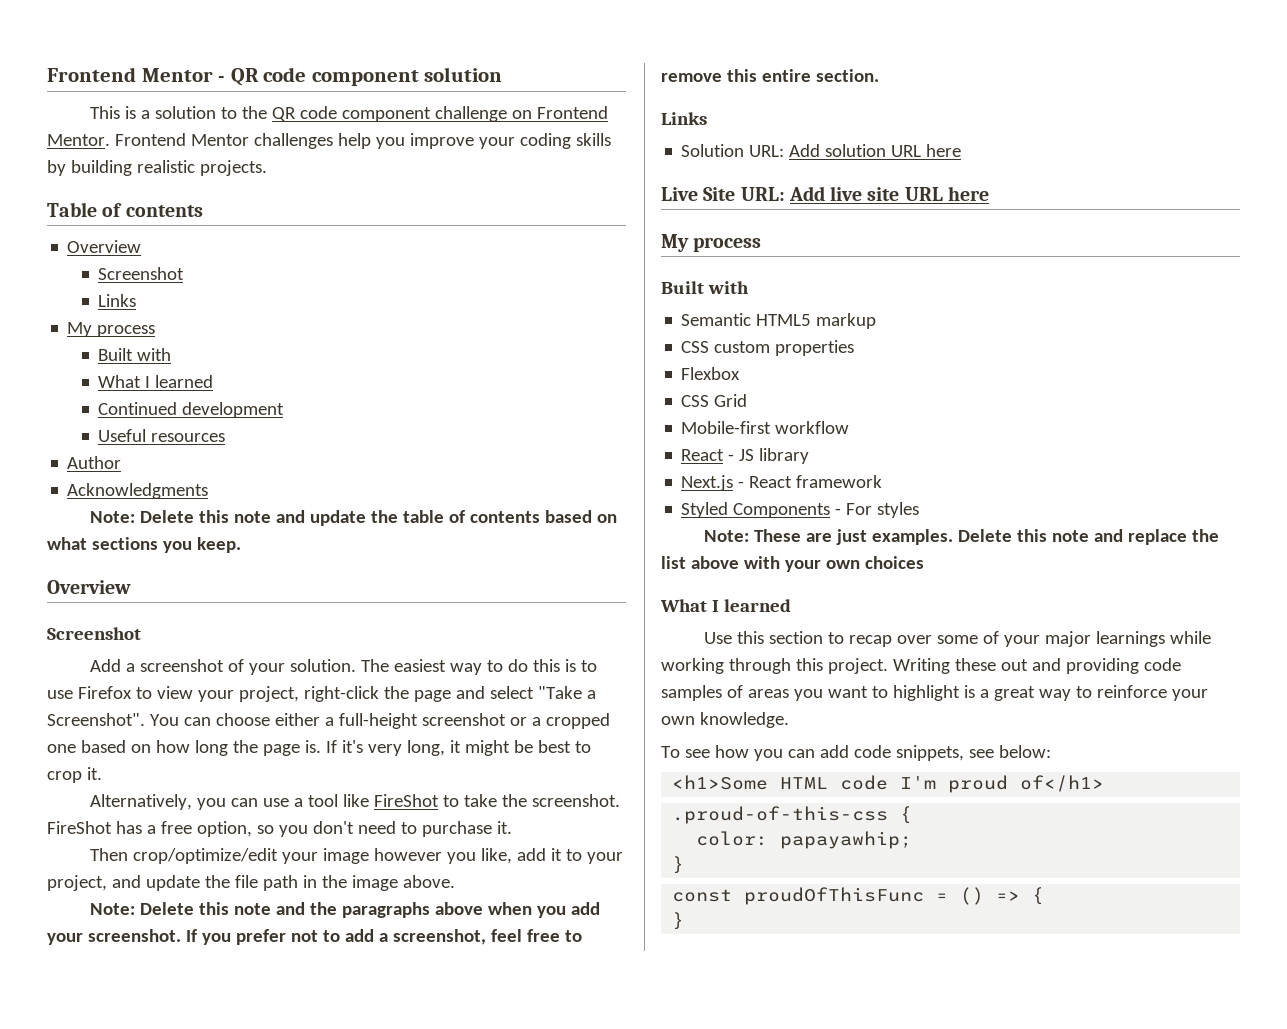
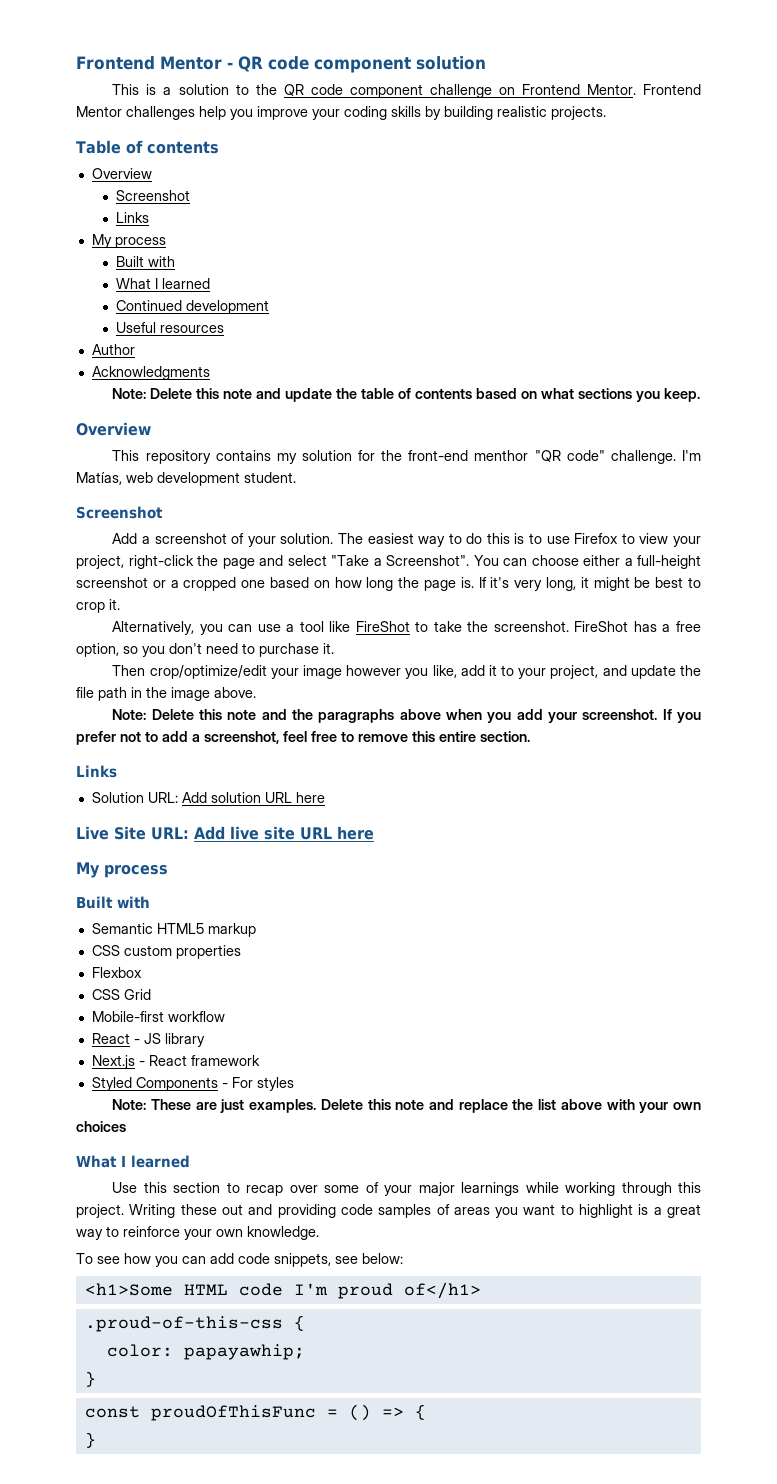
+ This repository contains my solution for the front-end menthor "QR code" challenge. I'm Matías, web development student.

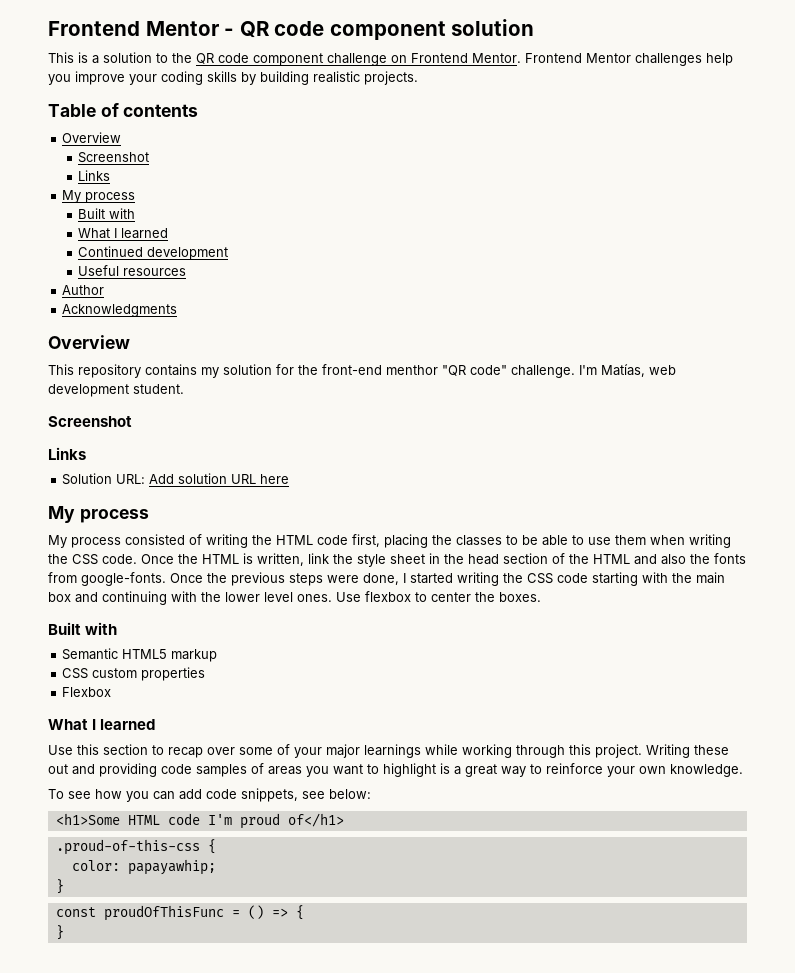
- Note: Delete this note and update the table of contents based on what sections you keep.
- Add a screenshot of your solution. The easiest way to do this is to use Firefox to view your project, right-click the page and select "Take a Screenshot". You can choose either a full-height screenshot or a cropped one based on how long the page is. If it's very long, it might be best to crop it.
- Alternatively, you can use a tool like FireShot to take the screenshot. FireShot has a free option, so you don't need to purchase it.
- Then crop/optimize/edit your image however you like, add it to your project, and update the file path in the image above.
- Note: Delete this note and the paragraphs above when you add your screenshot. If you prefer not to add a screenshot, feel free to remove this entire section.
  Solution URL: Add solution URL here
- Live Site URL: Add live site URL here
  My process
+ My process consisted of writing the HTML code first, placing the classes to be able to use them when writing the CSS code. Once the HTML is written, link the style sheet in the head section of the HTML and also the fonts from google-fonts. Once the previous steps were done, I started writing the CSS code starting with the main box and continuing with the lower level ones. Use flexbox to center the boxes.
- CSS Grid
- Mobile-first workflow
- React - JS library
- Next.js - React framework
- Styled Components - For styles
- Note: These are just examples. Delete this note and replace the list above with your own choices

